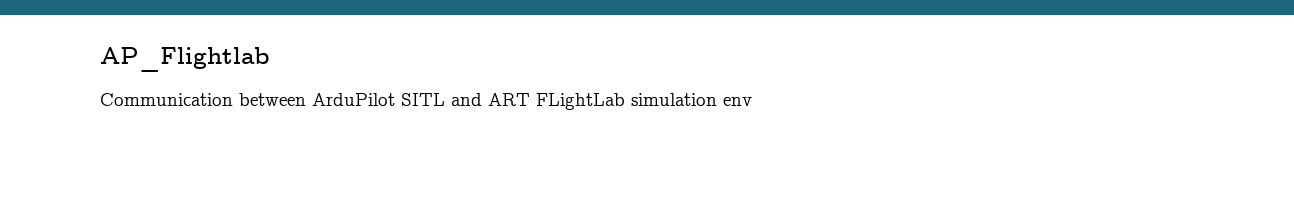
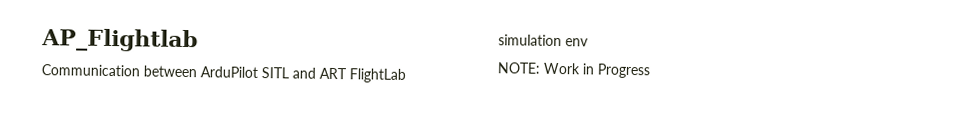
- Communication between ArduPilot SITL and ART FLightLab simulation env
+ Communication between ArduPilot SITL and ART FlightLab simulation env
+ NOTE: Work in Progress

